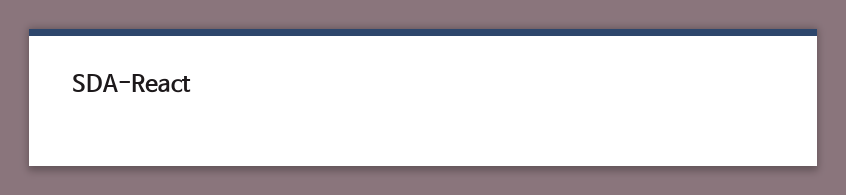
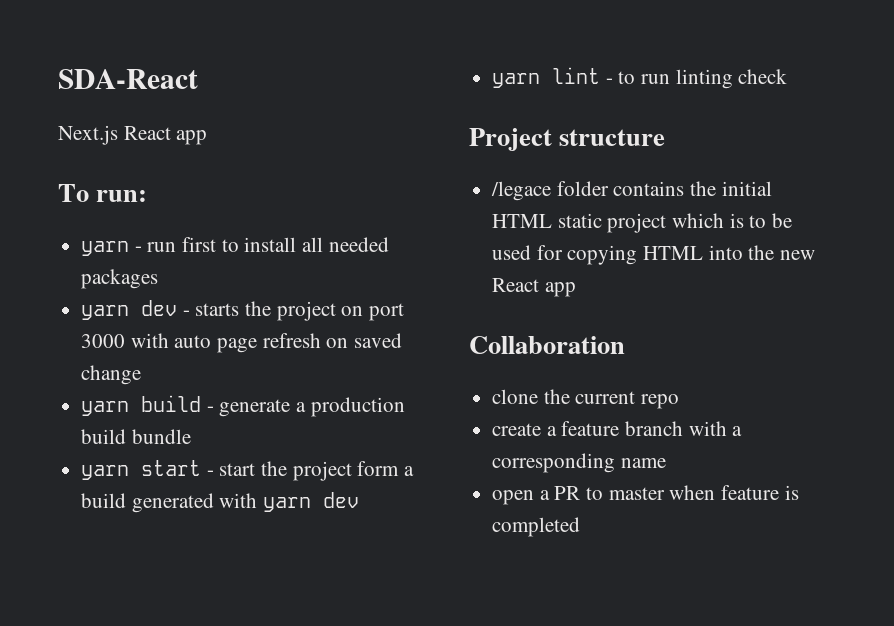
+ Next.js React app
+ To run:
+ yarn - run first to install all needed packages
+ yarn dev - starts the project on port 3000 with auto page refresh on saved change
+ yarn build - generate a production build bundle
+ yarn start - start the project form a build generated with yarn dev
+ yarn lint - to run linting check
+ Project structure
+ /legace folder contains the initial HTML static project which is to be used for copying HTML into the new React app
+ Collaboration
+ clone the current repo
+ create a feature branch with a corresponding name
+ open a PR to master when feature is completed

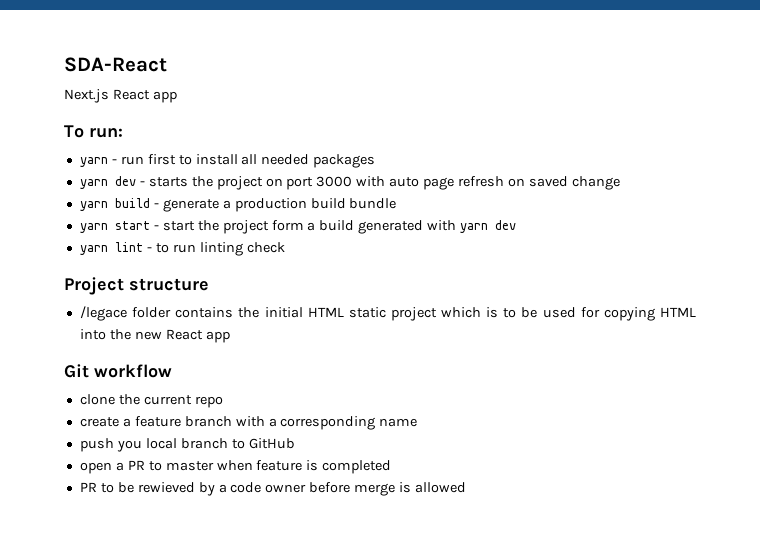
- Collaboration
+ Git workflow
+ push you local branch to GitHub
+ PR to be rewieved by a code owner before merge is allowed

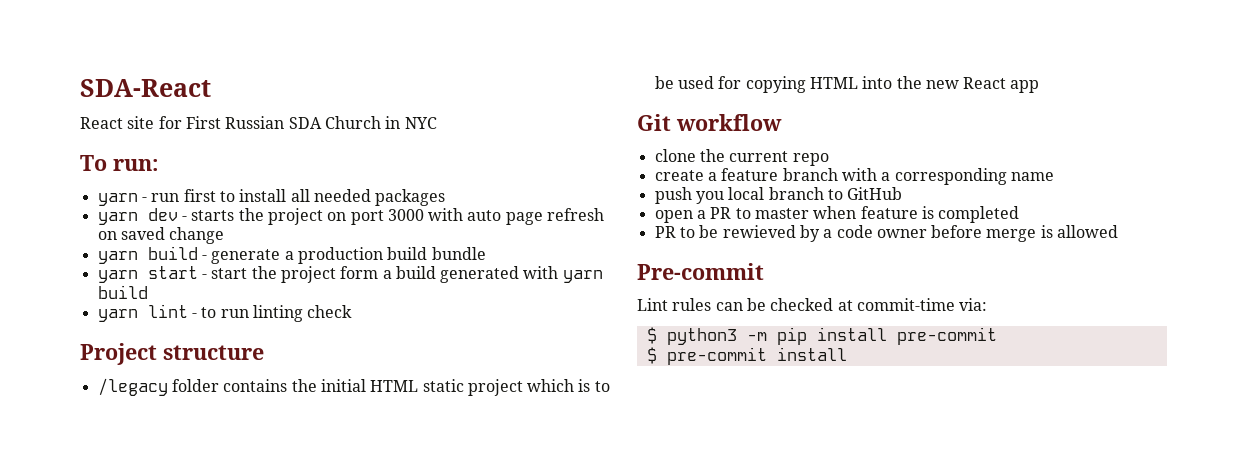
- Next.js React app
+ React site for First Russian SDA Church in NYC
- yarn start - start the project form a build generated with yarn dev
+ yarn start - start the project form a build generated with yarn build
- /legace folder contains the initial HTML static project which is to be used for copying HTML into the new React app
+ /legacy folder contains the initial HTML static project which is to be used for copying HTML into the new React app
+ Pre-commit
+ Lint rules can be checked at commit-time via:
+ $ python3 -m pip install pre-commit
+ $ pre-commit install

